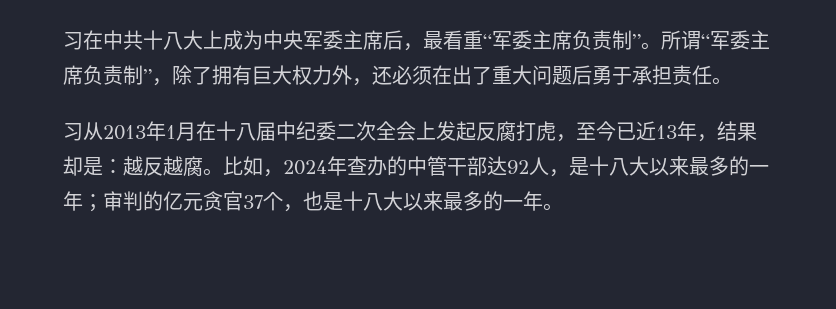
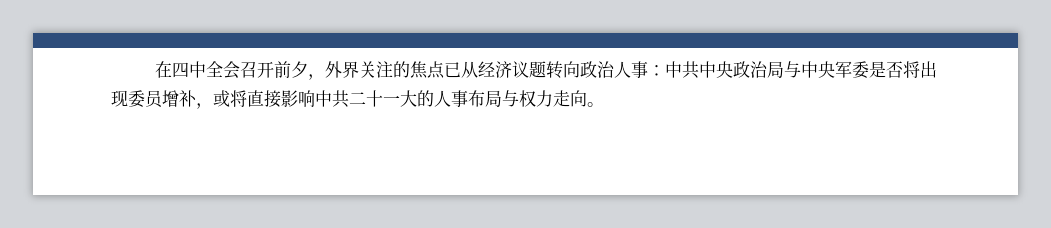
- 习在中共十八大上成为中央军委主席后，最看重“军委主席负责制”。所谓“军委主席负责制”，除了拥有巨大权力外，还必须在出了重大问题后勇于承担责任。
- 习从2013年1月在十八届中纪委二次全会上发起反腐打虎，至今已近13年，结果却是：越反越腐。比如，2024年查办的中管干部达92人，是十八大以来最多的一年；审判的亿元贪官37个，也是十八大以来最多的一年。
+ 在四中全会召开前夕，外界关注的焦点已从经济议题转向政治人事：中共中央政治局与中央军委是否将出现委员增补，或将直接影响中共二十一大的人事布局与权力走向。

